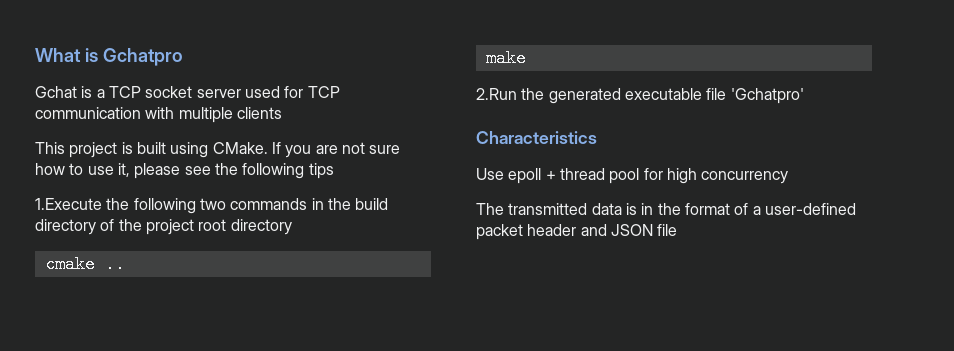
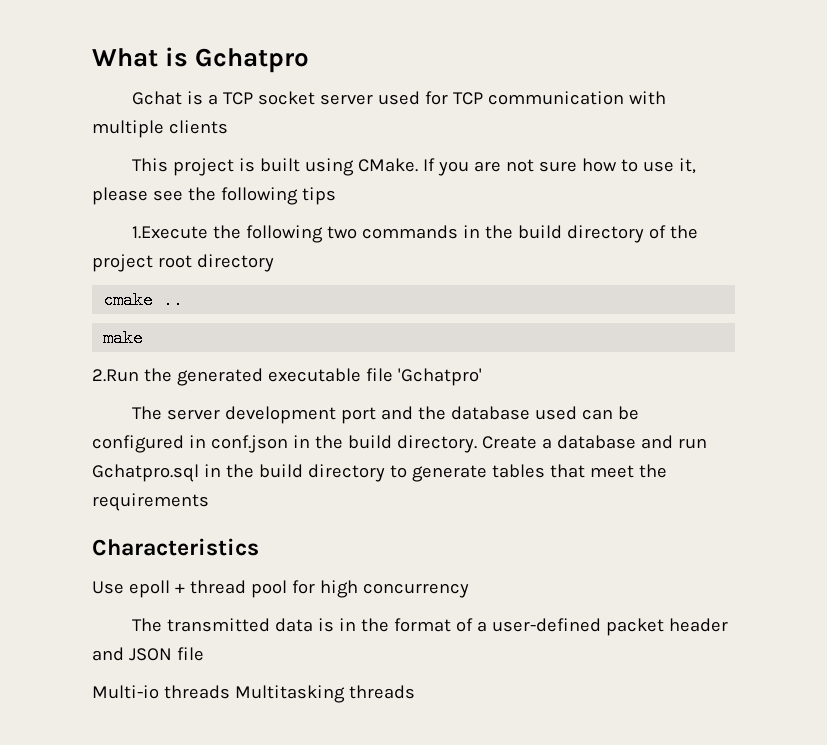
+ The server development port and the database used can be configured in conf.json in the build directory. Create a database and run Gchatpro.sql in the build directory to generate tables that meet the requirements
+ Multi-io threads Multitasking threads

